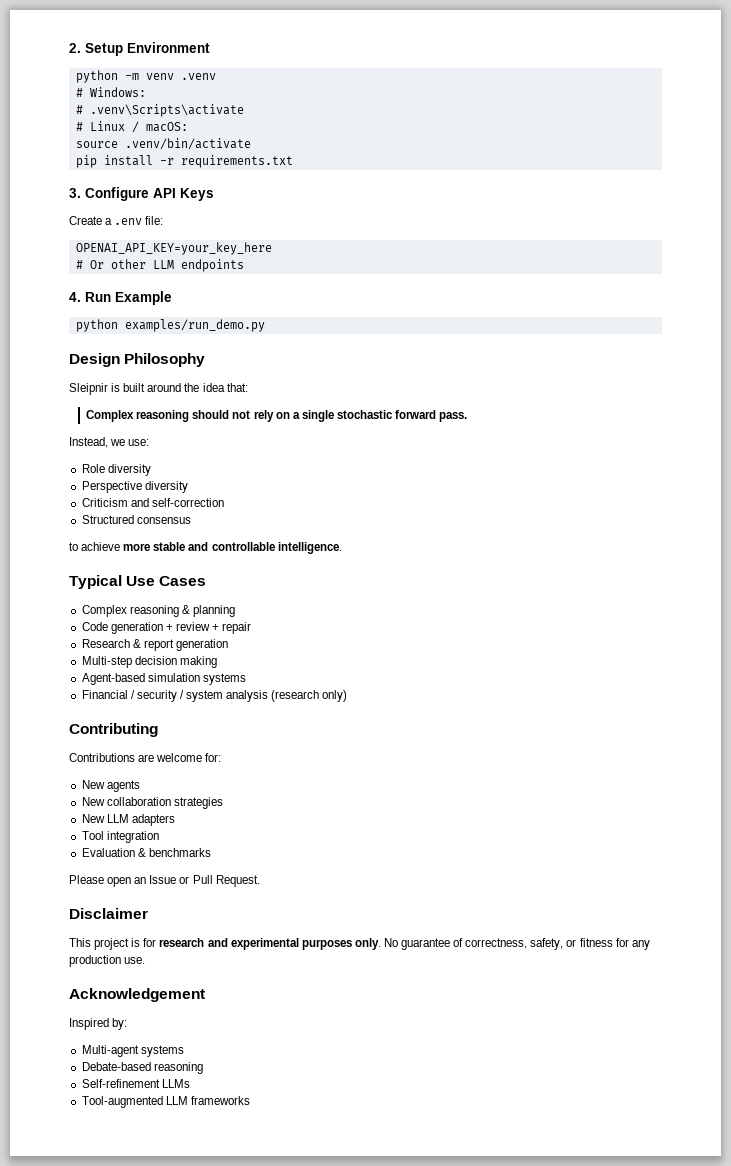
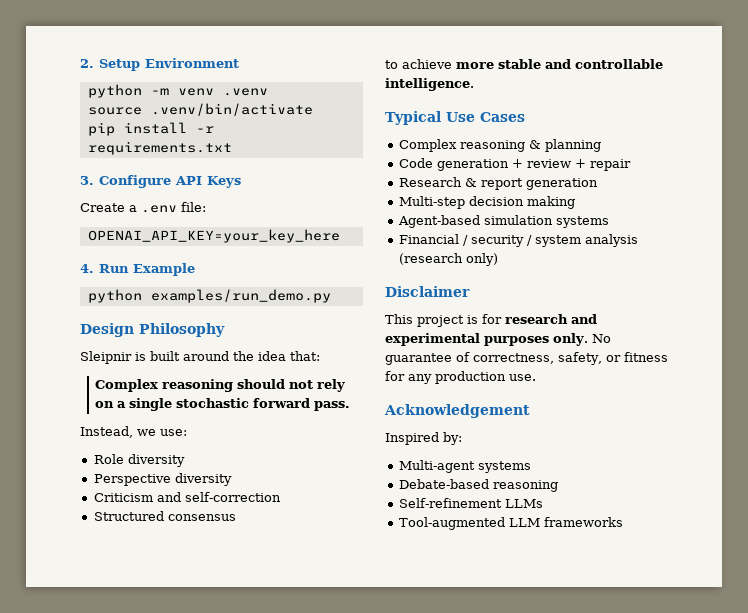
- # Windows:
- # .venv\Scripts\activate
- # Linux / macOS:
- # Or other LLM endpoints
- Contributing
- Contributions are welcome for:
- New agents
- New collaboration strategies
- New LLM adapters
- Tool integration
- Evaluation & benchmarks
- Please open an Issue or Pull Request.

